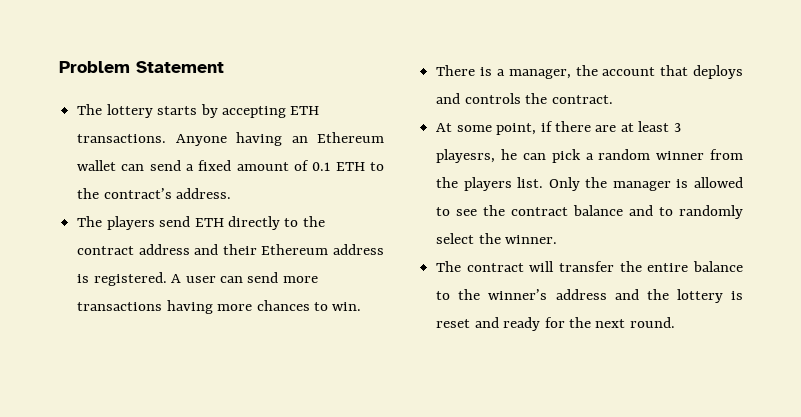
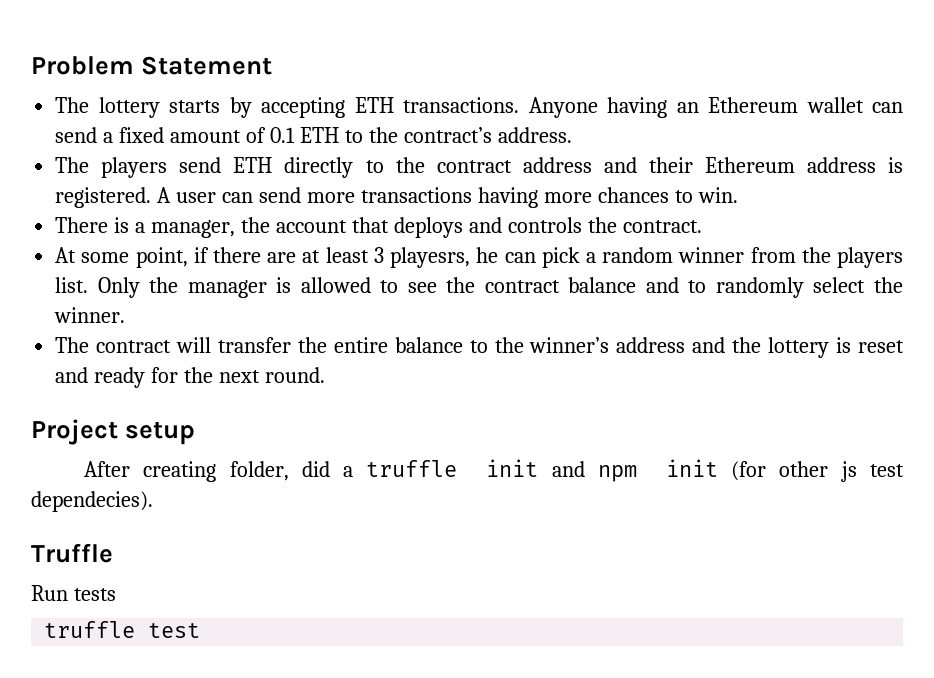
+ Project setup
+ After creating folder, did a truffle init and npm init (for other js test dependecies).
+ Truffle
+ Run tests
+ truffle test

